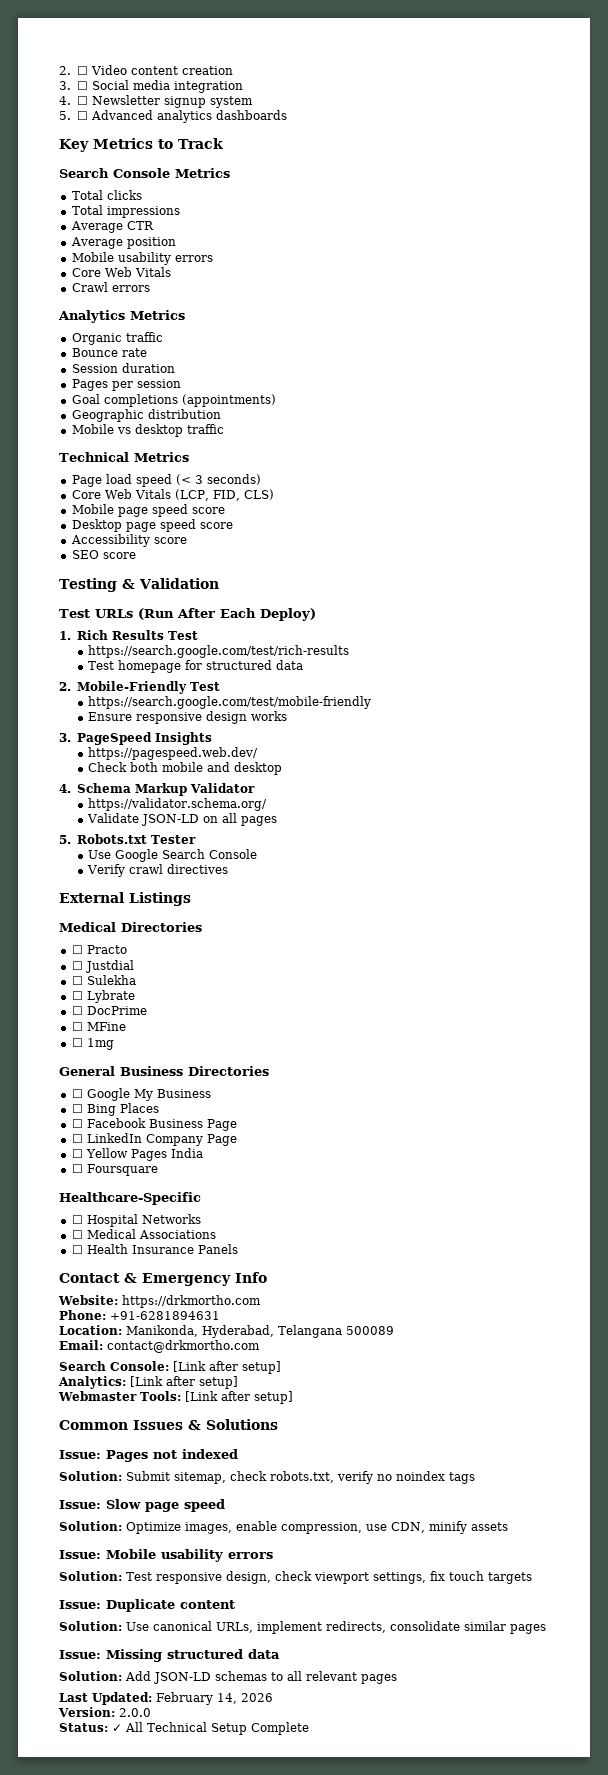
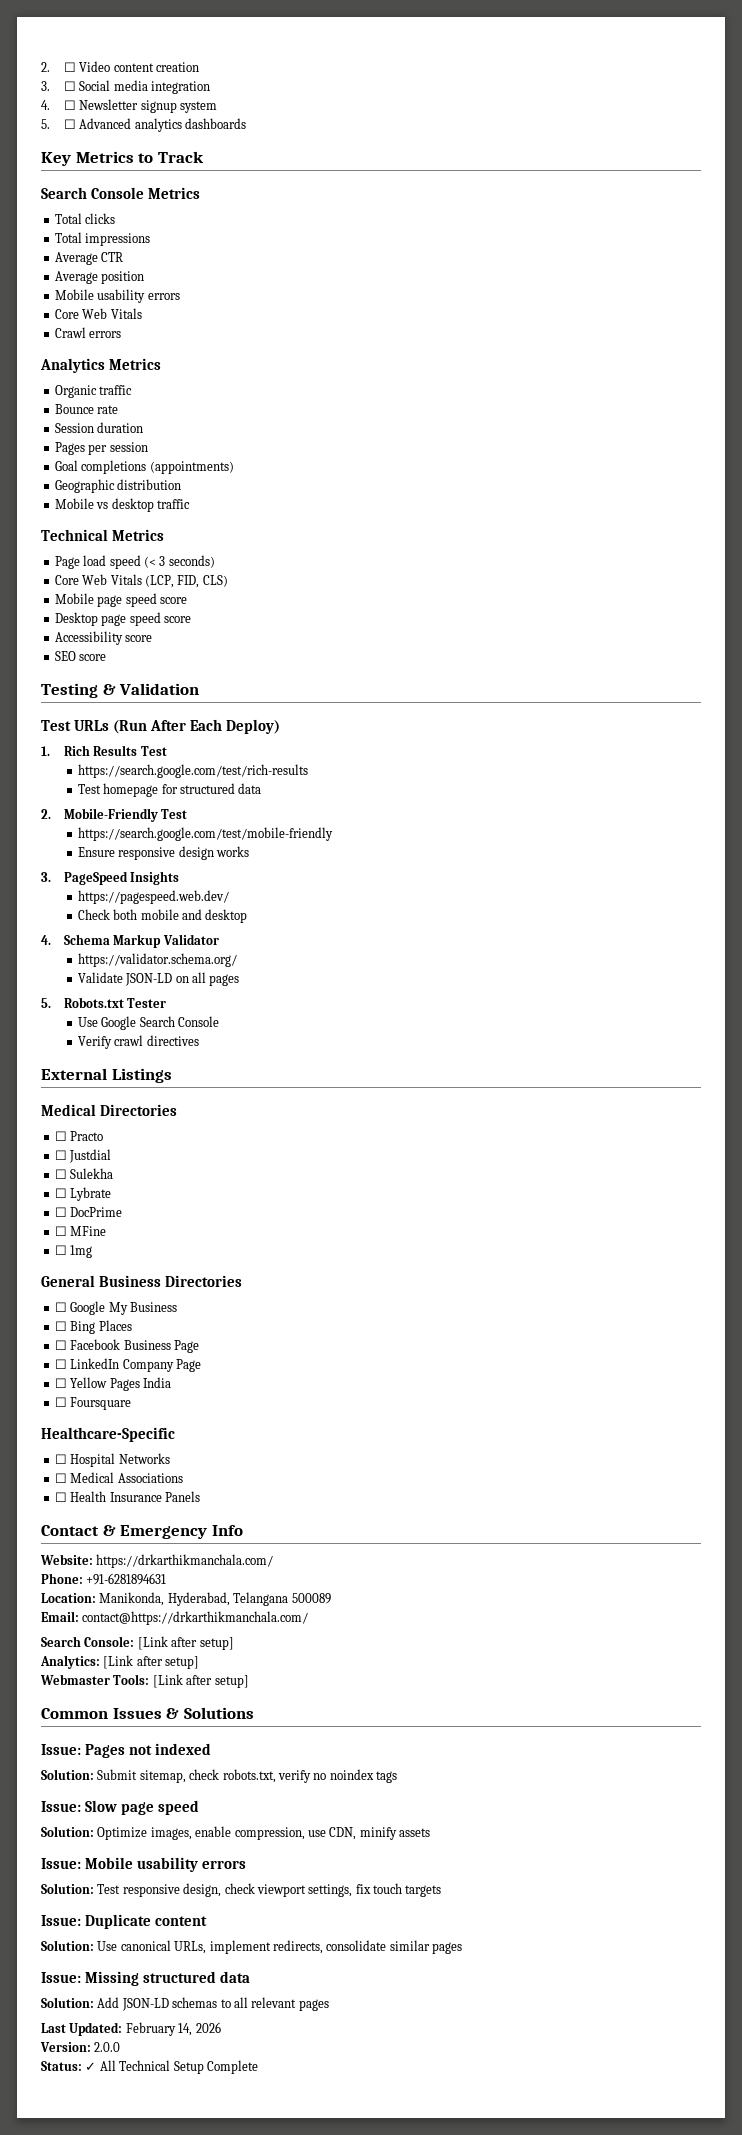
- Website: https://drkmortho.com
+ Website: https://drkarthikmanchala.com/
- Email: contact@drkmortho.com
+ Email: contact@https://drkarthikmanchala.com/

